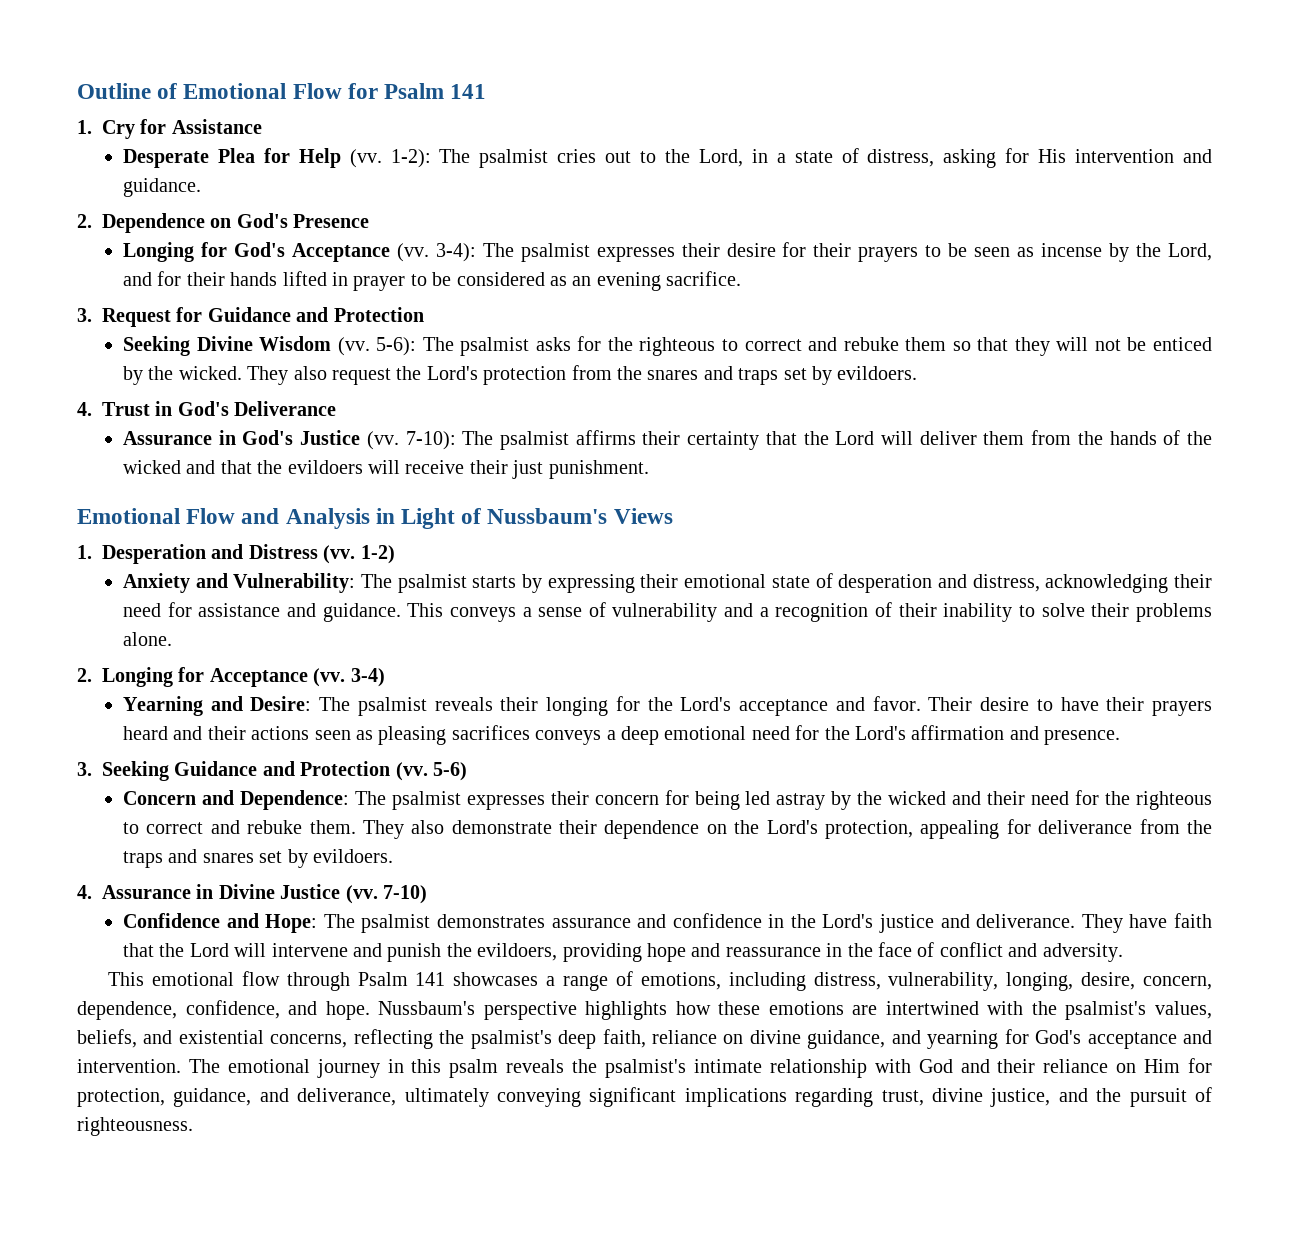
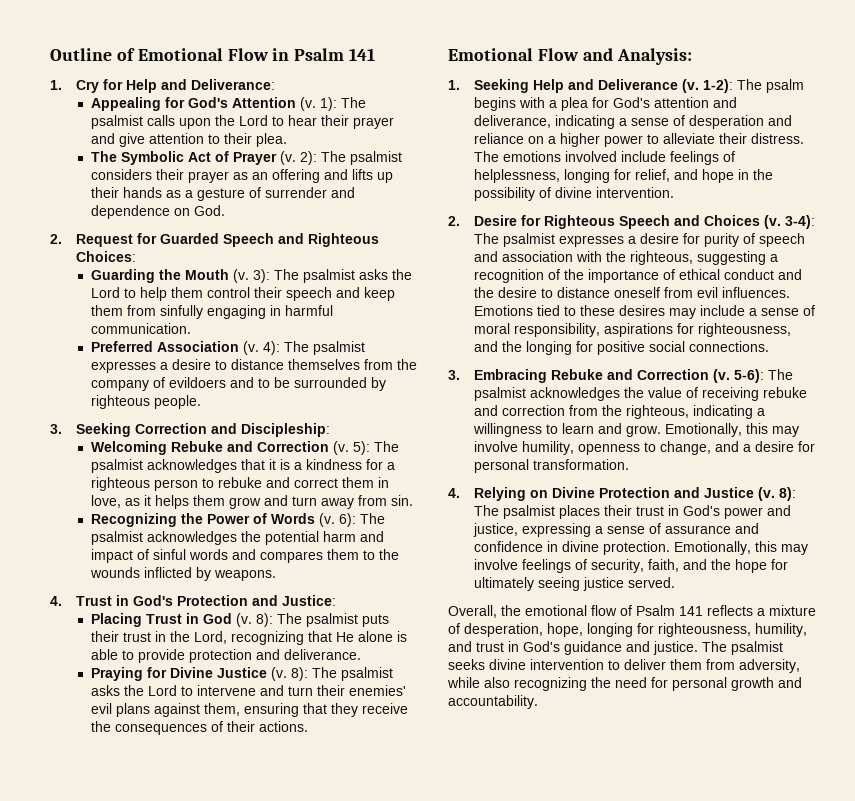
- Outline of Emotional Flow for Psalm 141
+ Outline of Emotional Flow in Psalm 141
- 1. Cry for Assistance
- Desperate Plea for Help (vv. 1-2): The psalmist cries out to the Lord, in a state of distress, asking for His intervention and guidance.
- 2. Dependence on God's Presence
- Longing for God's Acceptance (vv. 3-4): The psalmist expresses their desire for their prayers to be seen as incense by the Lord, and for their hands lifted in prayer to be considered as an evening sacrifice.
- 3. Request for Guidance and Protection
- Seeking Divine Wisdom (vv. 5-6): The psalmist asks for the righteous to correct and rebuke them so that they will not be enticed by the wicked. They also request the Lord's protection from the snares and traps set by evildoers.
- 4. Trust in God's Deliverance
- Assurance in God's Justice (vv. 7-10): The psalmist affirms their certainty that the Lord will deliver them from the hands of the wicked and that the evildoers will receive their just punishment.
- Emotional Flow and Analysis in Light of Nussbaum's Views
- 1. Desperation and Distress (vv. 1-2)
- Anxiety and Vulnerability: The psalmist starts by expressing their emotional state of desperation and distress, acknowledging their need for assistance and guidance. This conveys a sense of vulnerability and a recognition of their inability to solve their problems alone.
- 2. Longing for Acceptance (vv. 3-4)
- Yearning and Desire: The psalmist reveals their longing for the Lord's acceptance and favor. Their desire to have their prayers heard and their actions seen as pleasing sacrifices conveys a deep emotional need for the Lord's affirmation and presence.
- 3. Seeking Guidance and Protection (vv. 5-6)
- Concern and Dependence: The psalmist expresses their concern for being led astray by the wicked and their need for the righteous to correct and rebuke them. They also demonstrate their dependence on the Lord's protection, appealing for deliverance from the traps and snares set by evildoers.
- 4. Assurance in Divine Justice (vv. 7-10)
- Confidence and Hope: The psalmist demonstrates assurance and confidence in the Lord's justice and deliverance. They have faith that the Lord will intervene and punish the evildoers, providing hope and reassurance in the face of conflict and adversity.
- This emotional flow through Psalm 141 showcases a range of emotions, including distress, vulnerability, longing, desire, concern, dependence, confidence, and hope. Nussbaum's perspective highlights how these emotions are intertwined with the psalmist's values, beliefs, and existential concerns, reflecting the psalmist's deep faith, reliance on divine guidance, and yearning for God's acceptance and intervention. The emotional journey in this psalm reveals the psalmist's intimate relationship with God and their reliance on Him for protection, guidance, and deliverance, ultimately conveying significant implications regarding trust, divine justice, and the pursuit of righteousness.
+ 1. Cry for Help and Deliverance:
+ Appealing for God's Attention (v. 1): The psalmist calls upon the Lord to hear their prayer and give attention to their plea.
+ The Symbolic Act of Prayer (v. 2): The psalmist considers their prayer as an offering and lifts up their hands as a gesture of surrender and dependence on God.
+ 2. Request for Guarded Speech and Righteous Choices:
+ Guarding the Mouth (v. 3): The psalmist asks the Lord to help them control their speech and keep them from sinfully engaging in harmful communication.
+ Preferred Association (v. 4): The psalmist expresses a desire to distance themselves from the company of evildoers and to be surrounded by righteous people.
+ 3. Seeking Correction and Discipleship:
+ Welcoming Rebuke and Correction (v. 5): The psalmist acknowledges that it is a kindness for a righteous person to rebuke and correct them in love, as it helps them grow and turn away from sin.
+ Recognizing the Power of Words (v. 6): The psalmist acknowledges the potential harm and impact of sinful words and compares them to the wounds inflicted by weapons.
+ 4. Trust in God's Protection and Justice:
+ Placing Trust in God (v. 8): The psalmist puts their trust in the Lord, recognizing that He alone is able to provide protection and deliverance.
+ Praying for Divine Justice (v. 8): The psalmist asks the Lord to intervene and turn their enemies' evil plans against them, ensuring that they receive the consequences of their actions.
+ Emotional Flow and Analysis:
+ 1. Seeking Help and Deliverance (v. 1-2): The psalm begins with a plea for God's attention and deliverance, indicating a sense of desperation and reliance on a higher power to alleviate their distress. The emotions involved include feelings of helplessness, longing for relief, and hope in the possibility of divine intervention.
+ 2. Desire for Righteous Speech and Choices (v. 3-4): The psalmist expresses a desire for purity of speech and association with the righteous, suggesting a recognition of the importance of ethical conduct and the desire to distance oneself from evil influences. Emotions tied to these desires may include a sense of moral responsibility, aspirations for righteousness, and the longing for positive social connections.
+ 3. Embracing Rebuke and Correction (v. 5-6): The psalmist acknowledges the value of receiving rebuke and correction from the righteous, indicating a willingness to learn and grow. Emotionally, this may involve humility, openness to change, and a desire for personal transformation.
+ 4. Relying on Divine Protection and Justice (v. 8): The psalmist places their trust in God's power and justice, expressing a sense of assurance and confidence in divine protection. Emotionally, this may involve feelings of security, faith, and the hope for ultimately seeing justice served.
+ Overall, the emotional flow of Psalm 141 reflects a mixture of desperation, hope, longing for righteousness, humility, and trust in God's guidance and justice. The psalmist seeks divine intervention to deliver them from adversity, while also recognizing the need for personal growth and accountability.

